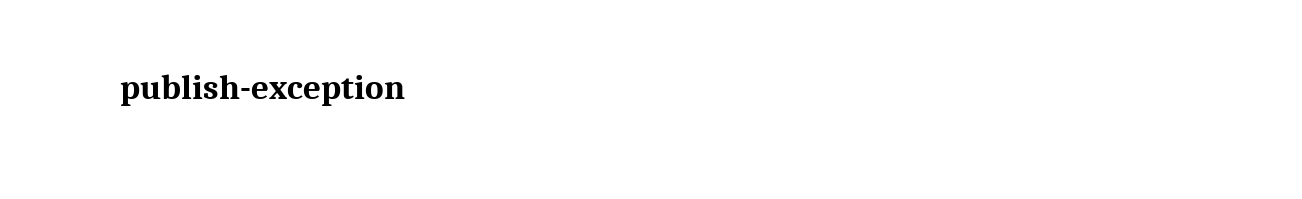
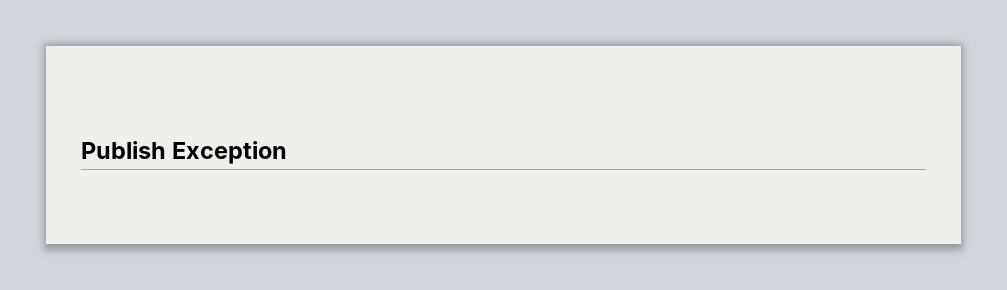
- publish-exception
+ Publish Exception

